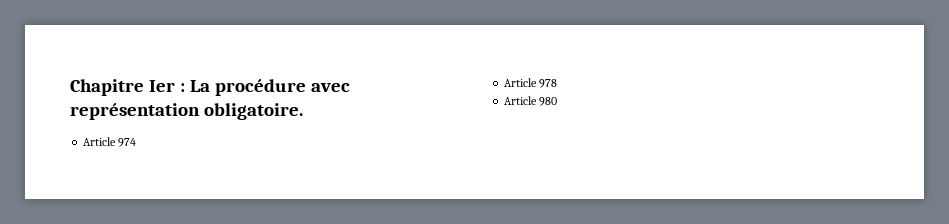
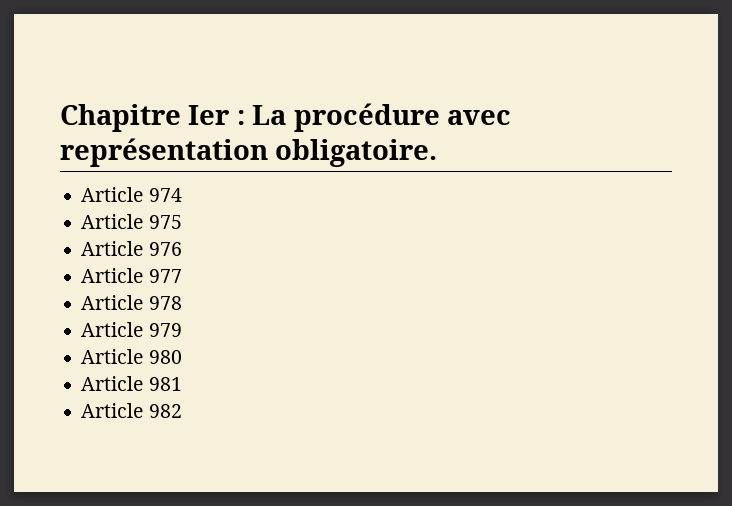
+ Article 975
+ Article 976
+ Article 977
+ Article 979
+ Article 981
+ Article 982

